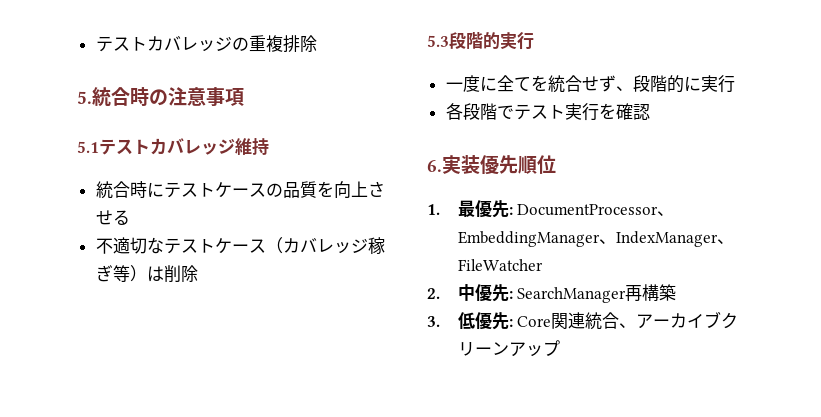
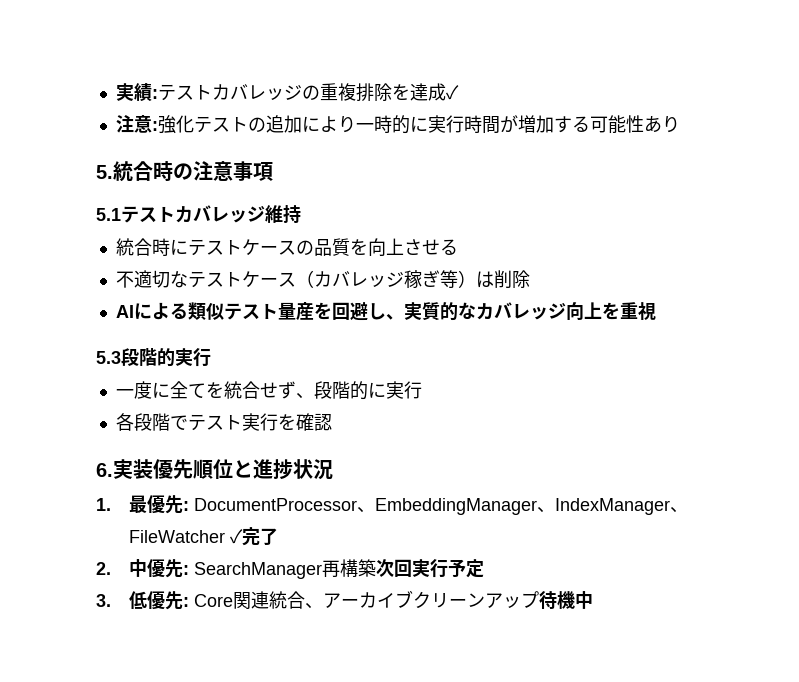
- テストカバレッジの重複排除
+ 実績:テストカバレッジの重複排除を達成✓
+ 注意:強化テストの追加により一時的に実行時間が増加する可能性あり
+ AIによる類似テスト量産を回避し、実質的なカバレッジ向上を重視
- 6.実装優先順位
+ 6.実装優先順位と進捗状況
- 1.最優先: DocumentProcessor、EmbeddingManager、IndexManager、FileWatcher
+ 1.最優先: DocumentProcessor、EmbeddingManager、IndexManager、FileWatcher ✓完了
- 2.中優先: SearchManager再構築
+ 2.中優先: SearchManager再構築次回実行予定
- 3.低優先: Core関連統合、アーカイブクリーンアップ
+ 3.低優先: Core関連統合、アーカイブクリーンアップ待機中

